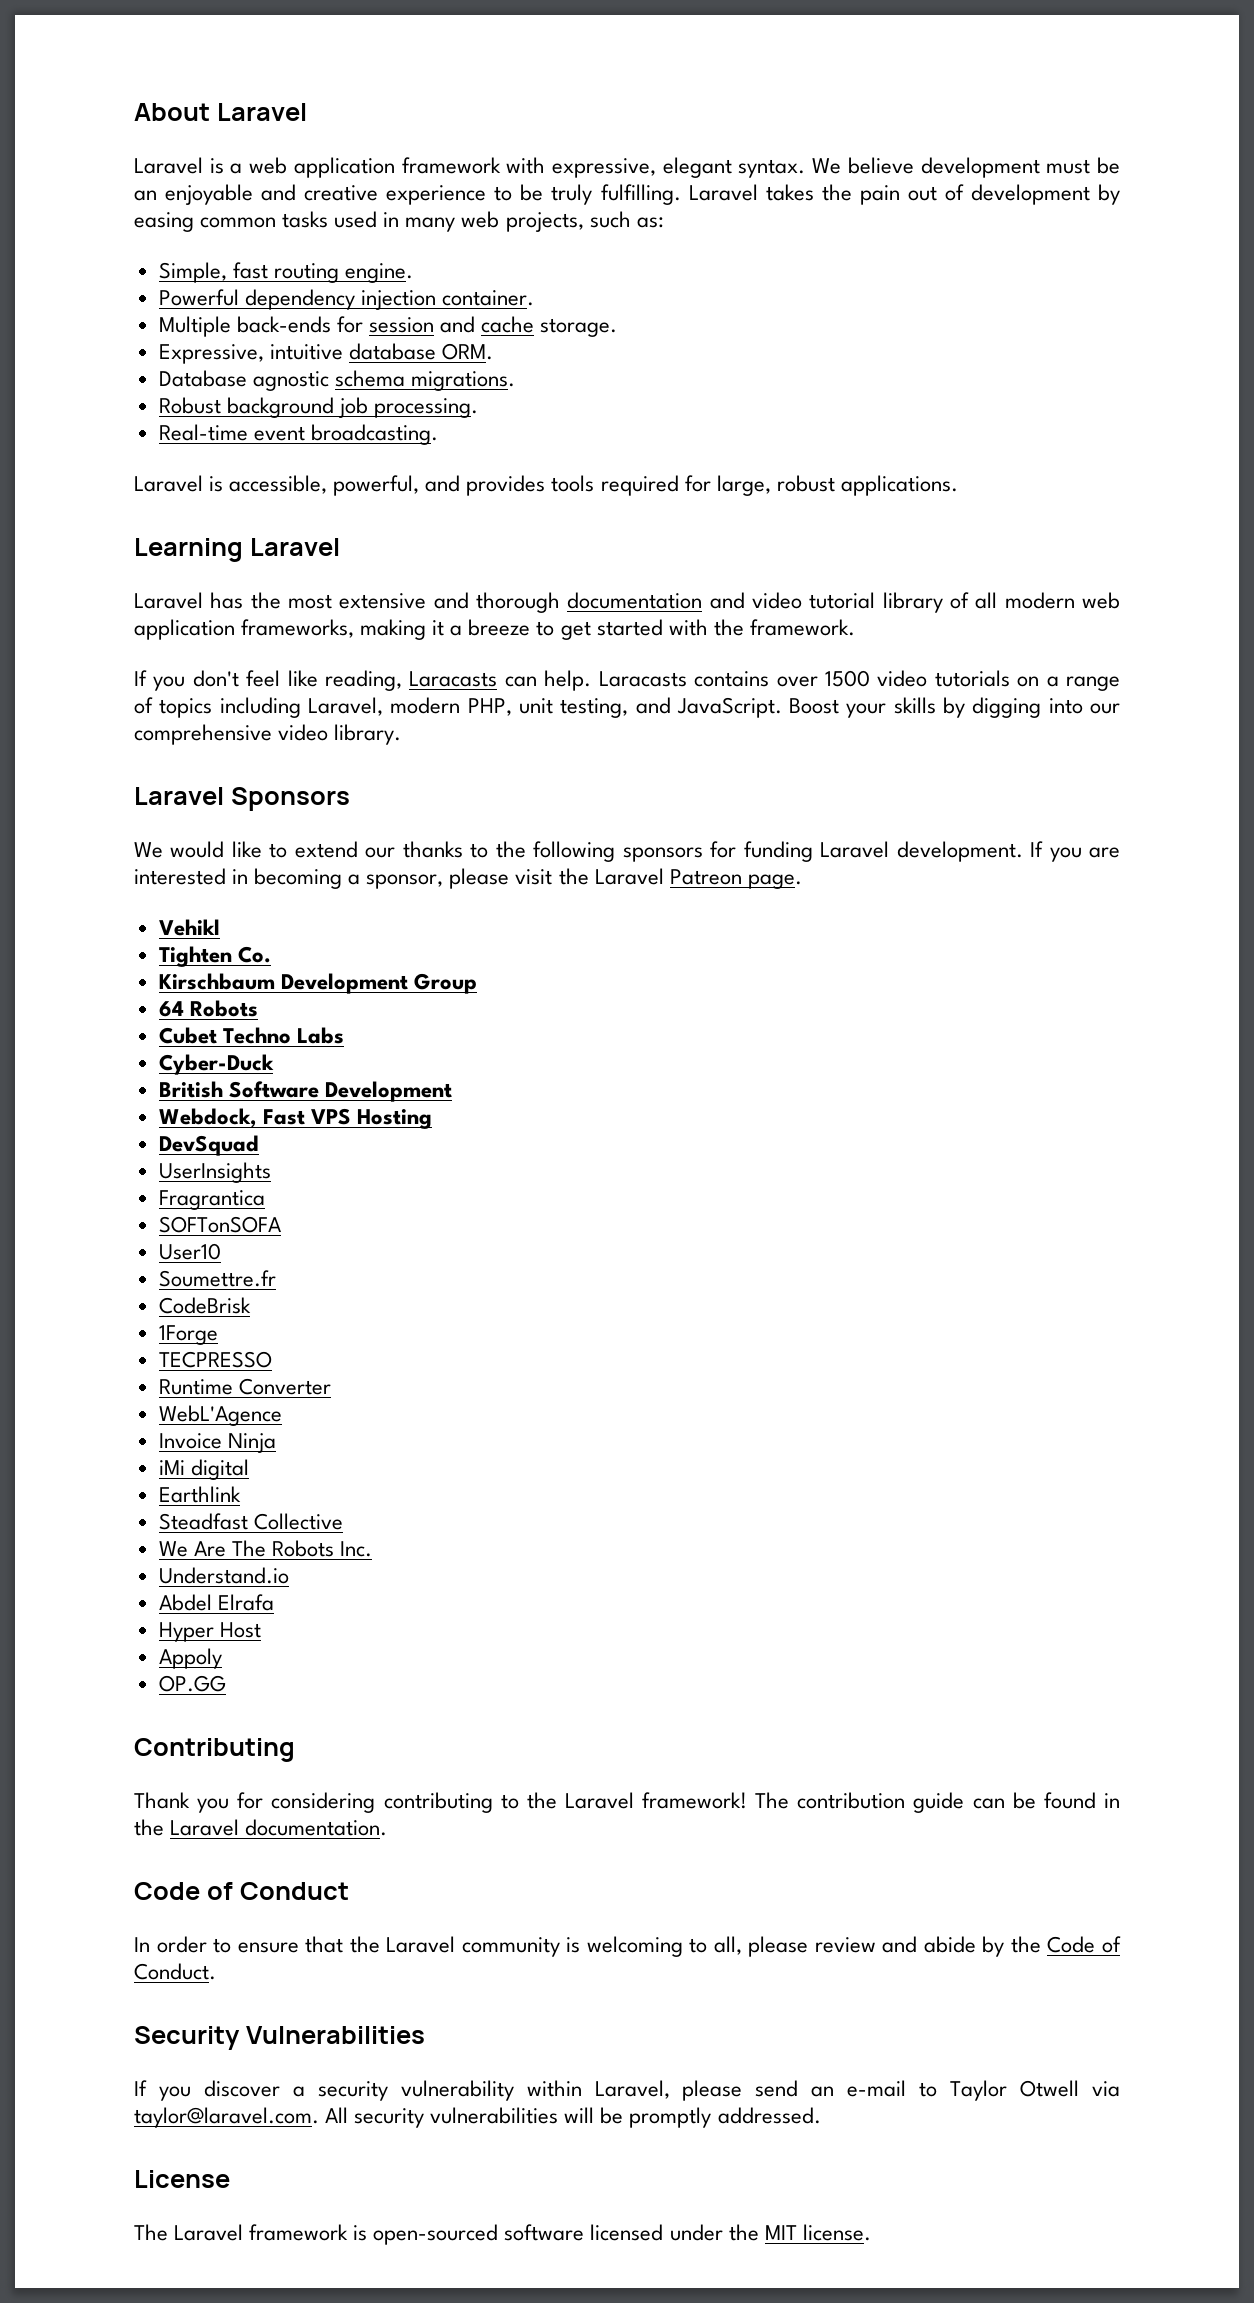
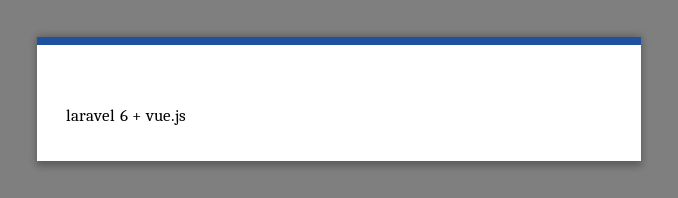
- About Laravel
- Laravel is a web application framework with expressive, elegant syntax. We believe development must be an enjoyable and creative experience to be truly fulfilling. Laravel takes the pain out of development by easing common tasks used in many web projects, such as:
- Simple, fast routing engine.
- Powerful dependency injection container.
- Multiple back-ends for session and cache storage.
- Expressive, intuitive database ORM.
- Database agnostic schema migrations.
- Robust background job processing.
- Real-time event broadcasting.
- Laravel is accessible, powerful, and provides tools required for large, robust applications.
- Learning Laravel
- Laravel has the most extensive and thorough documentation and video tutorial library of all modern web application frameworks, making it a breeze to get started with the framework.
- If you don't feel like reading, Laracasts can help. Laracasts contains over 1500 video tutorials on a range of topics including Laravel, modern PHP, unit testing, and JavaScript. Boost your skills by digging into our comprehensive video library.
- Laravel Sponsors
- We would like to extend our thanks to the following sponsors for funding Laravel development. If you are interested in becoming a sponsor, please visit the Laravel Patreon page.
- Vehikl
- Tighten Co.
- Kirschbaum Development Group
- 64 Robots
- Cubet Techno Labs
- Cyber-Duck
- British Software Development
- Webdock, Fast VPS Hosting
- DevSquad
- UserInsights
- Fragrantica
- SOFTonSOFA
- User10
- Soumettre.fr
- CodeBrisk
- 1Forge
- TECPRESSO
- Runtime Converter
- WebL'Agence
- Invoice Ninja
- iMi digital
- Earthlink
- Steadfast Collective
- We Are The Robots Inc.
- Understand.io
- Abdel Elrafa
- Hyper Host
- Appoly
- OP.GG
- Contributing
- Thank you for considering contributing to the Laravel framework! The contribution guide can be found in the Laravel documentation.
- Code of Conduct
- In order to ensure that the Laravel community is welcoming to all, please review and abide by the Code of Conduct.
- Security Vulnerabilities
- If you discover a security vulnerability within Laravel, please send an e-mail to Taylor Otwell via taylor@laravel.com. All security vulnerabilities will be promptly addressed.
- License
- The Laravel framework is open-sourced software licensed under the MIT license.
+ laravel 6 + vue.js

